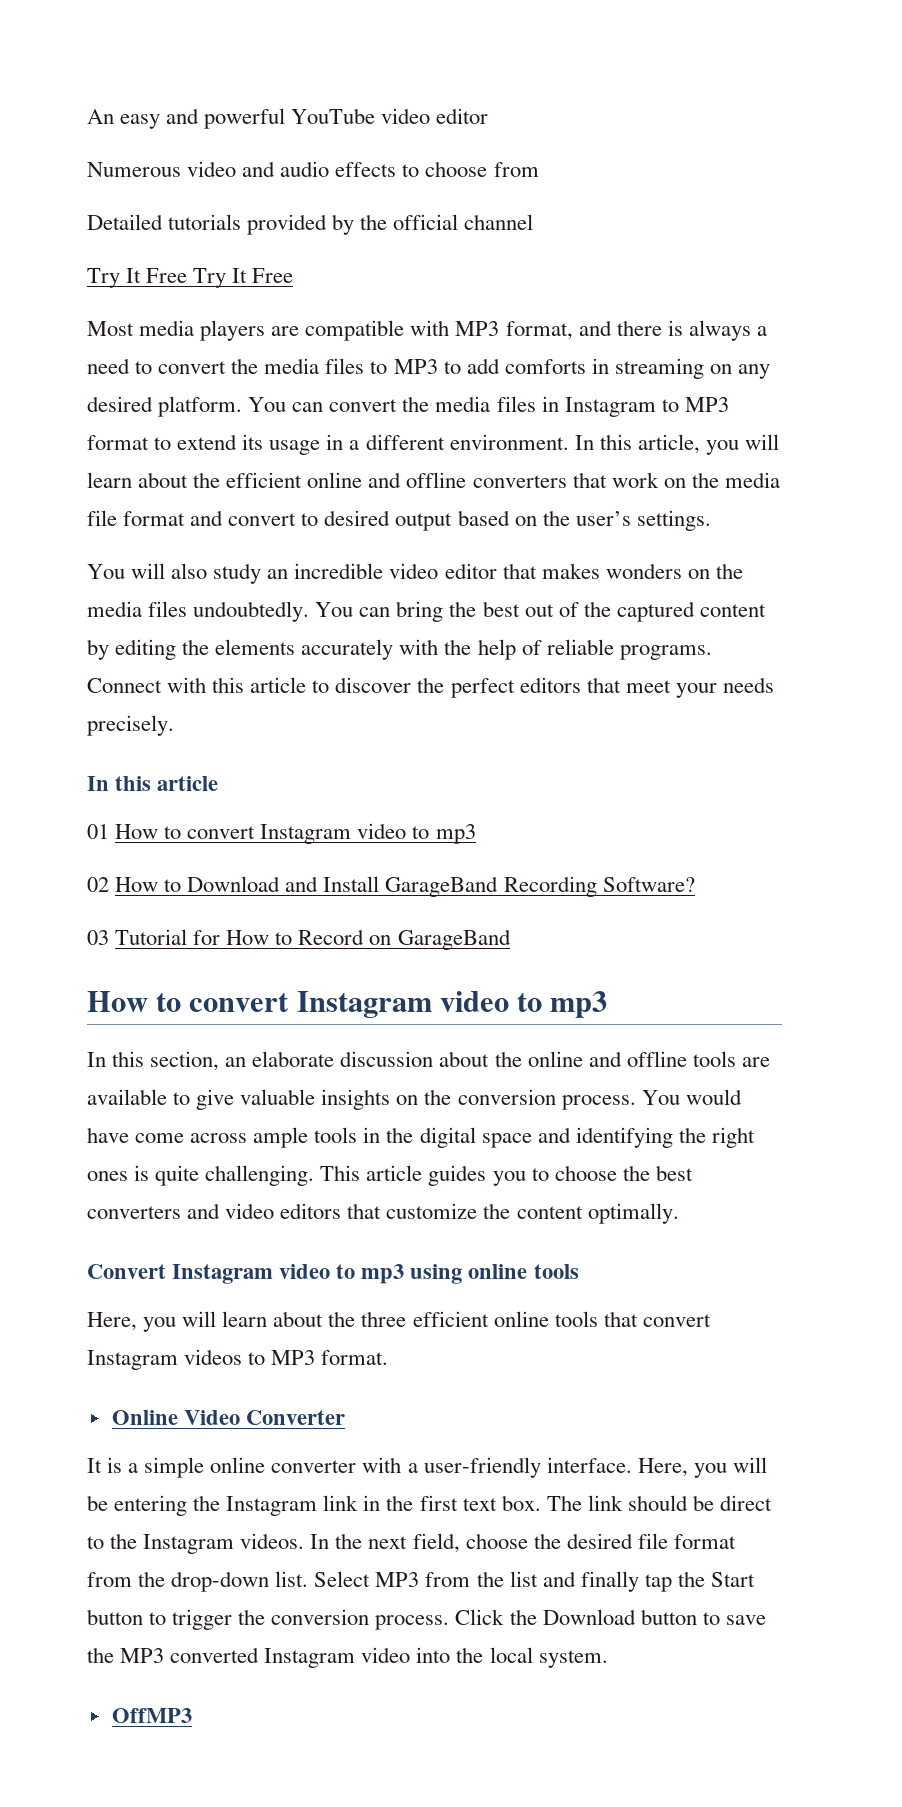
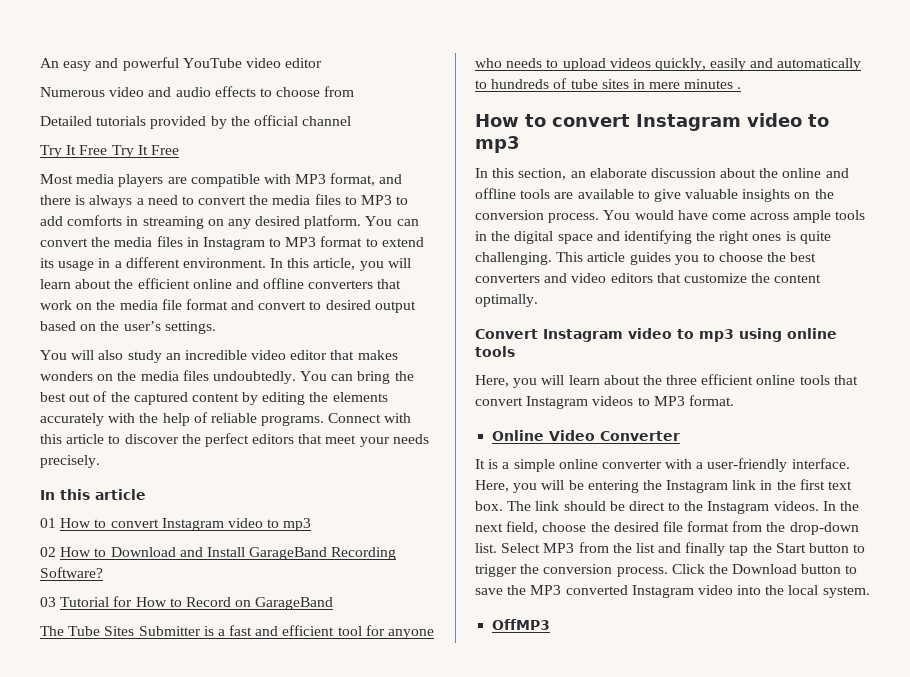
+ The Tube Sites Submitter is a fast and efficient tool for anyone who needs to upload videos quickly, easily and automatically to hundreds of tube sites in mere minutes .

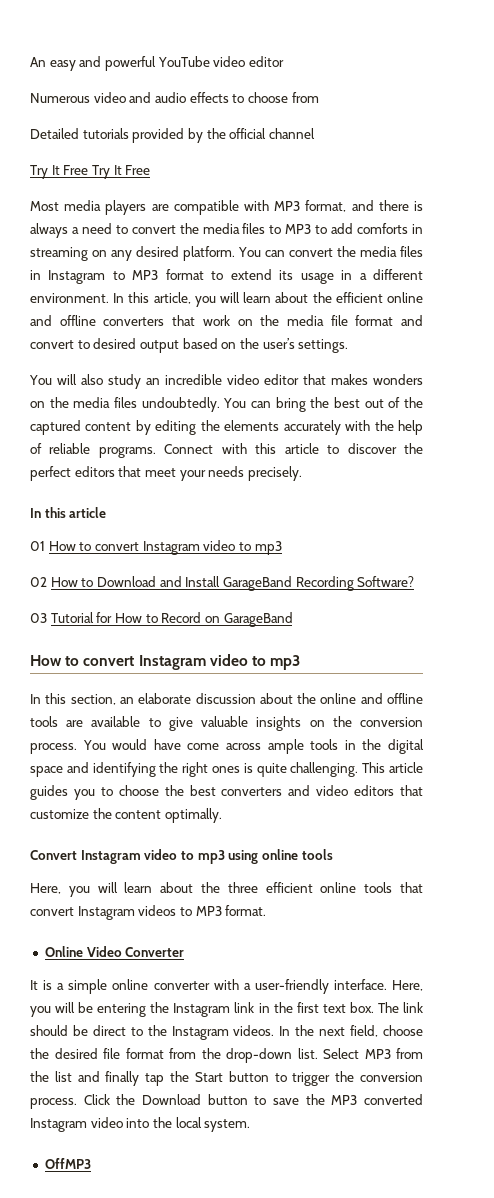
- The Tube Sites Submitter is a fast and efficient tool for anyone who needs to upload videos quickly, easily and automatically to hundreds of tube sites in mere minutes .

